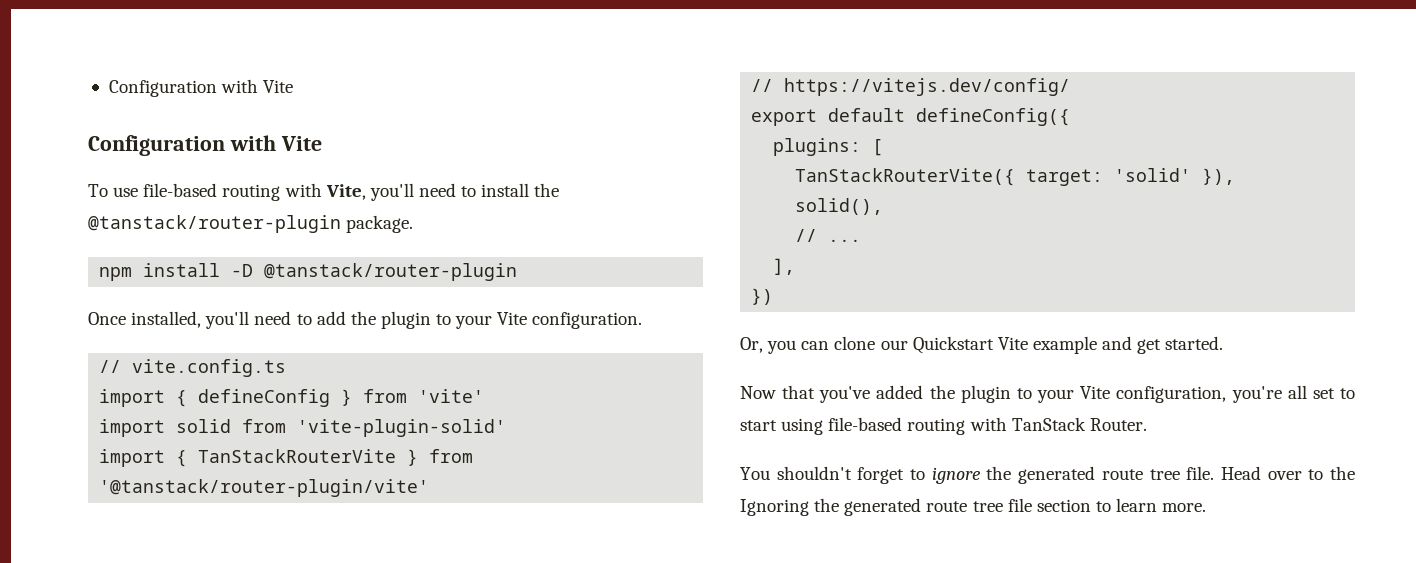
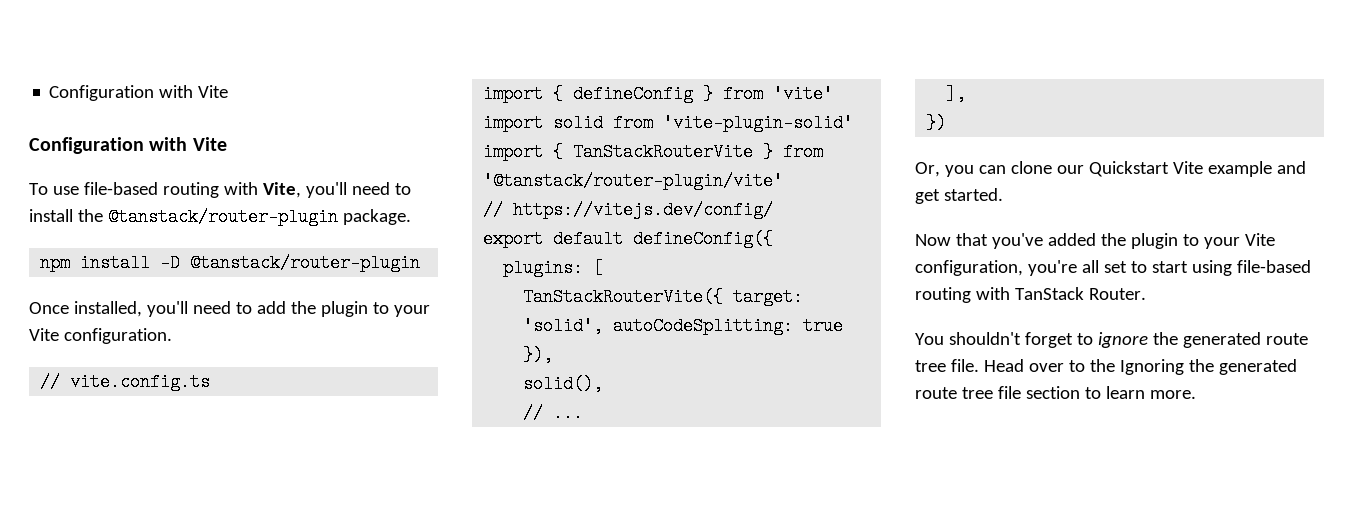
- TanStackRouterVite({ target: 'solid' }),
+ TanStackRouterVite({ target: 'solid', autoCodeSplitting: true }),

